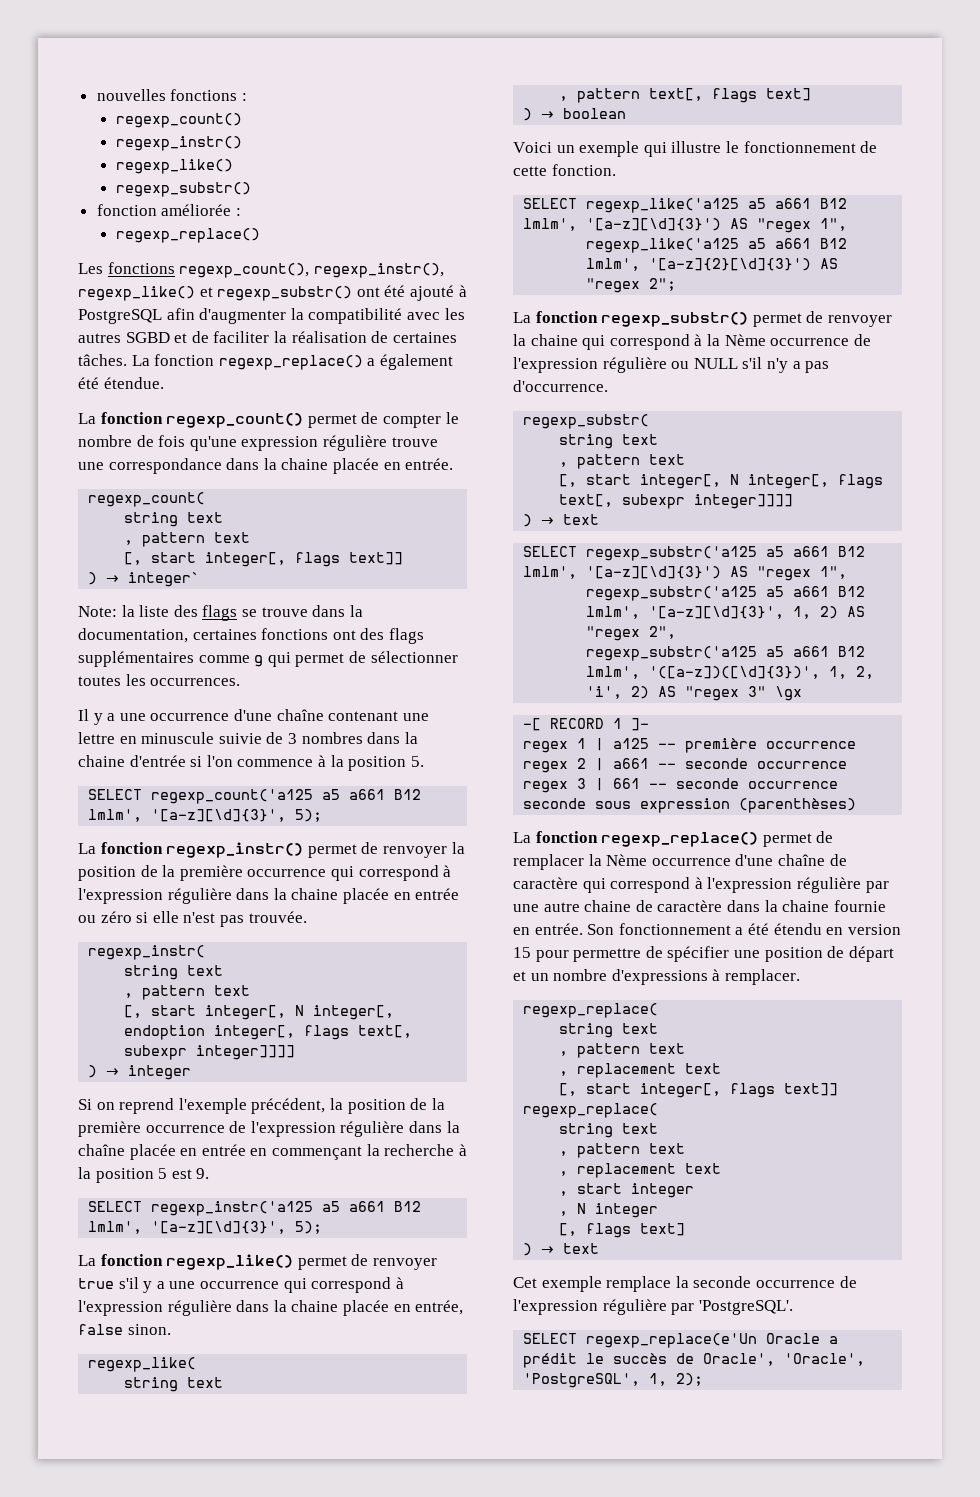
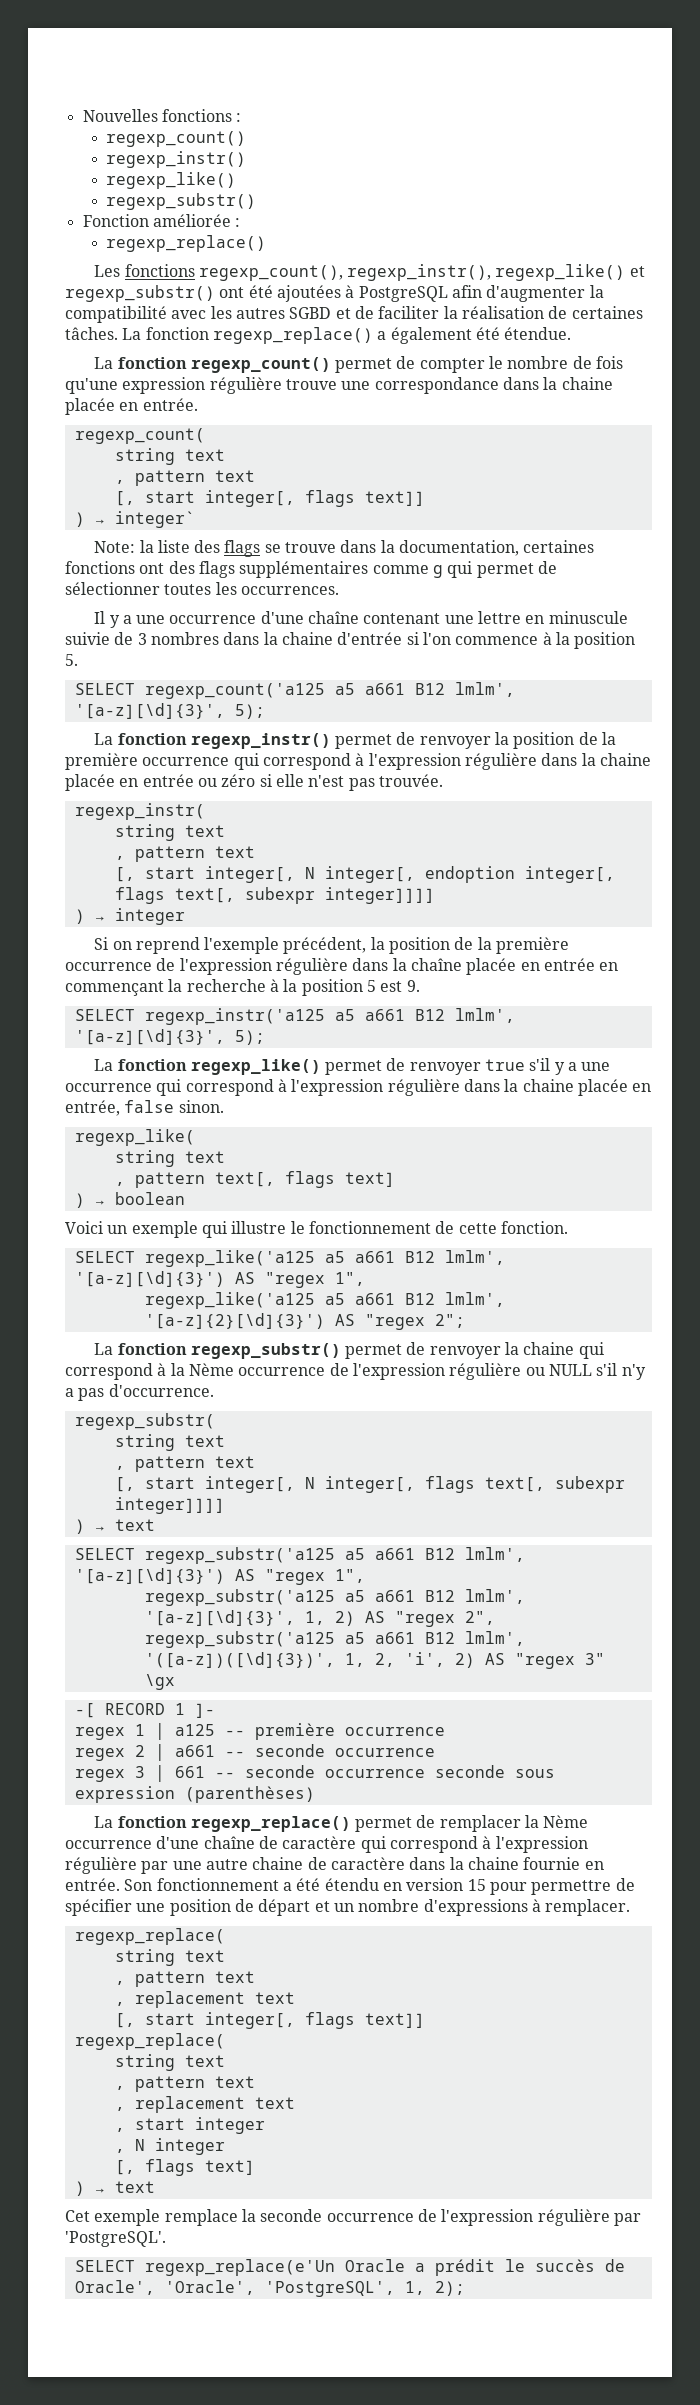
- nouvelles fonctions :
+ Nouvelles fonctions :
- fonction améliorée :
+ Fonction améliorée :
- Les fonctions regexp_count(), regexp_instr(), regexp_like() et regexp_substr() ont été ajouté à PostgreSQL afin d'augmenter la compatibilité avec les autres SGBD et de faciliter la réalisation de certaines tâches.
+ Les fonctions regexp_count(), regexp_instr(), regexp_like() et regexp_substr() ont été ajoutées à PostgreSQL afin d'augmenter la compatibilité avec les autres SGBD et de faciliter la réalisation de certaines tâches.

